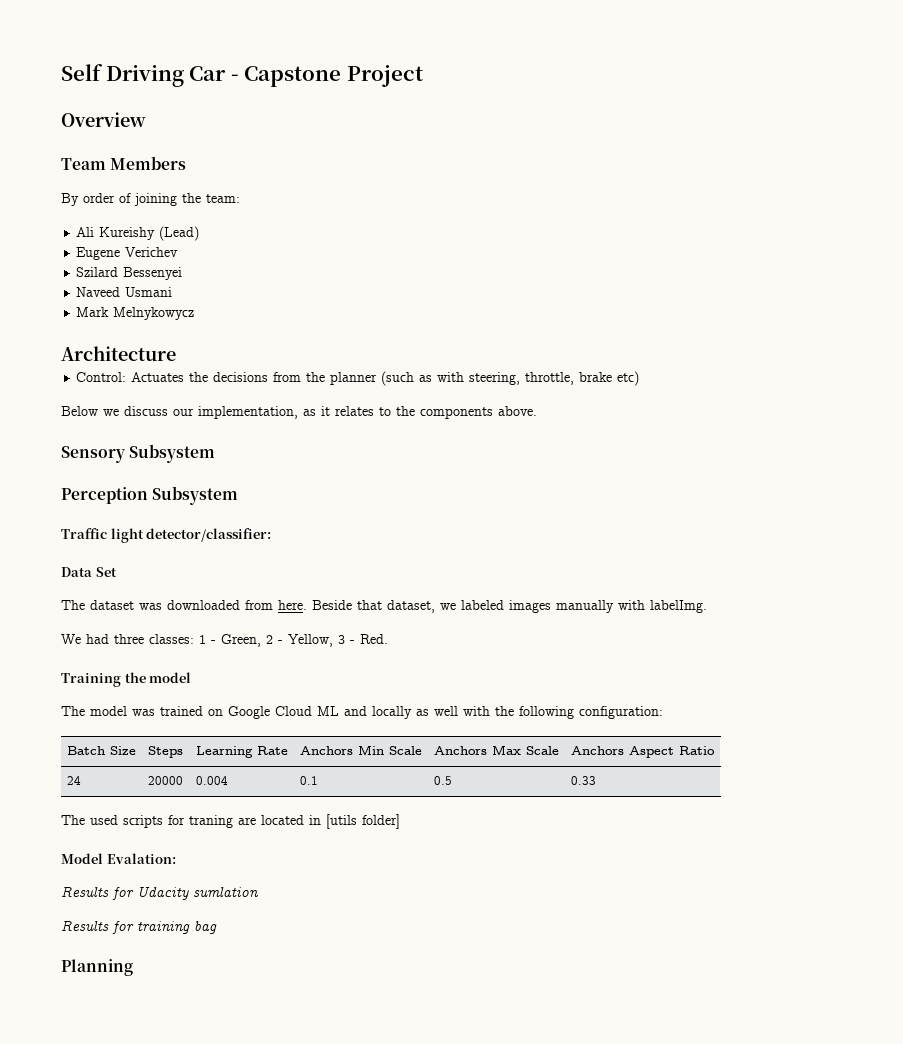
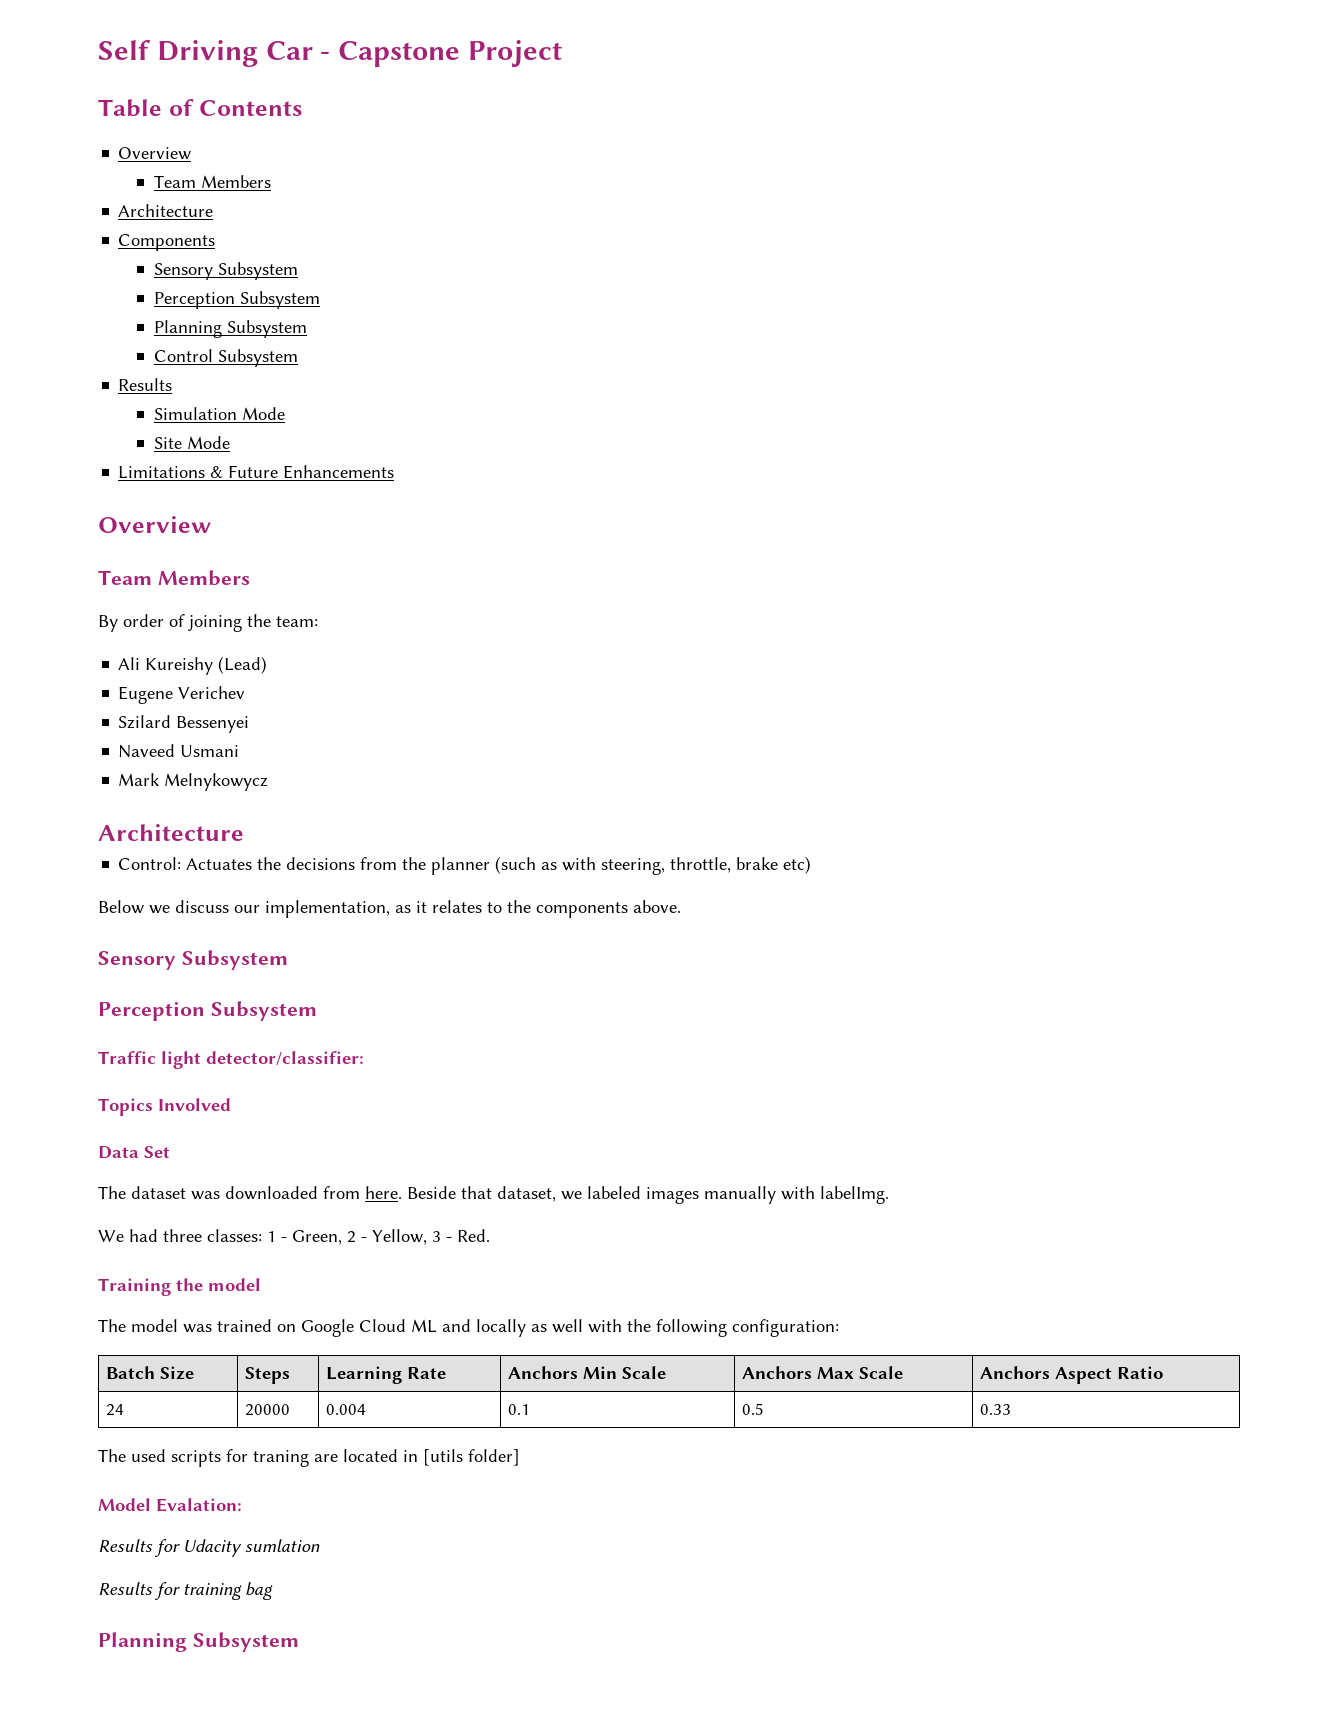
+ Table of Contents
+ Overview
+ Team Members
+ Architecture
+ Components
+ Sensory Subsystem
+ Perception Subsystem
+ Planning Subsystem
+ Control Subsystem
+ Results
+ Simulation Mode
+ Site Mode
+ Limitations & Future Enhancements
+ Topics Involved
  Results for training bag
- Planning
+ Planning Subsystem

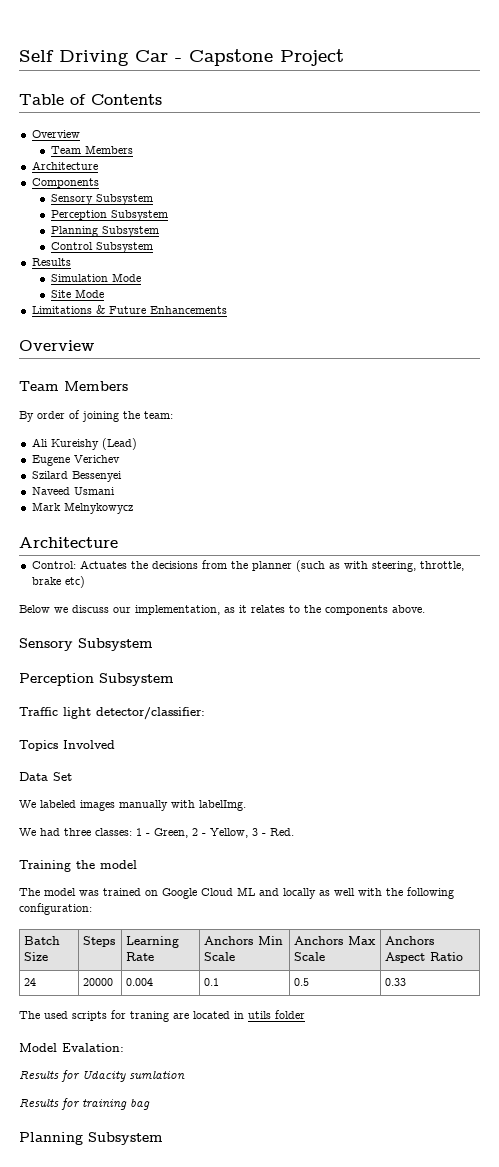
- The dataset was downloaded from here. Beside that dataset, we labeled images manually with labelImg.
+ We labeled images manually with labelImg.
- The used scripts for traning are located in [utils folder]
+ The used scripts for traning are located in utils folder

